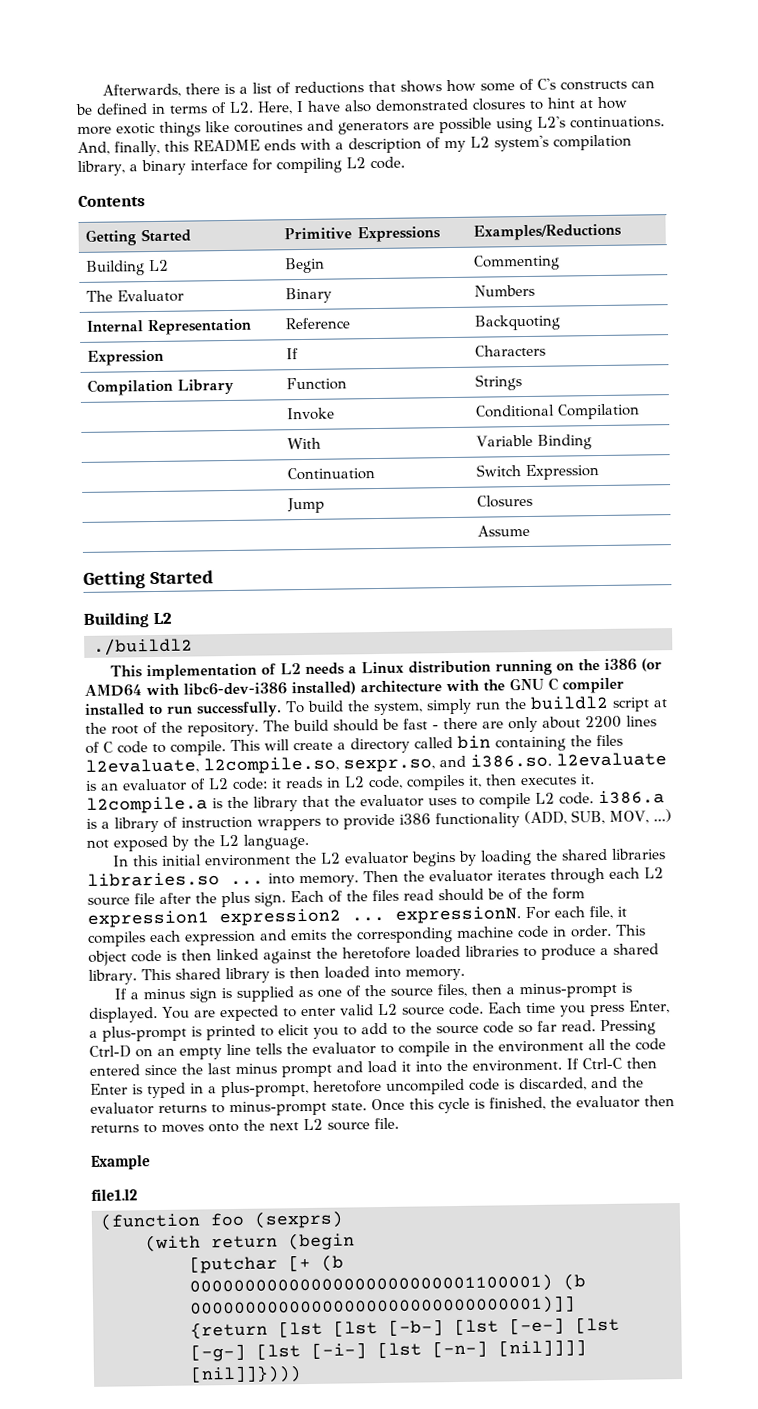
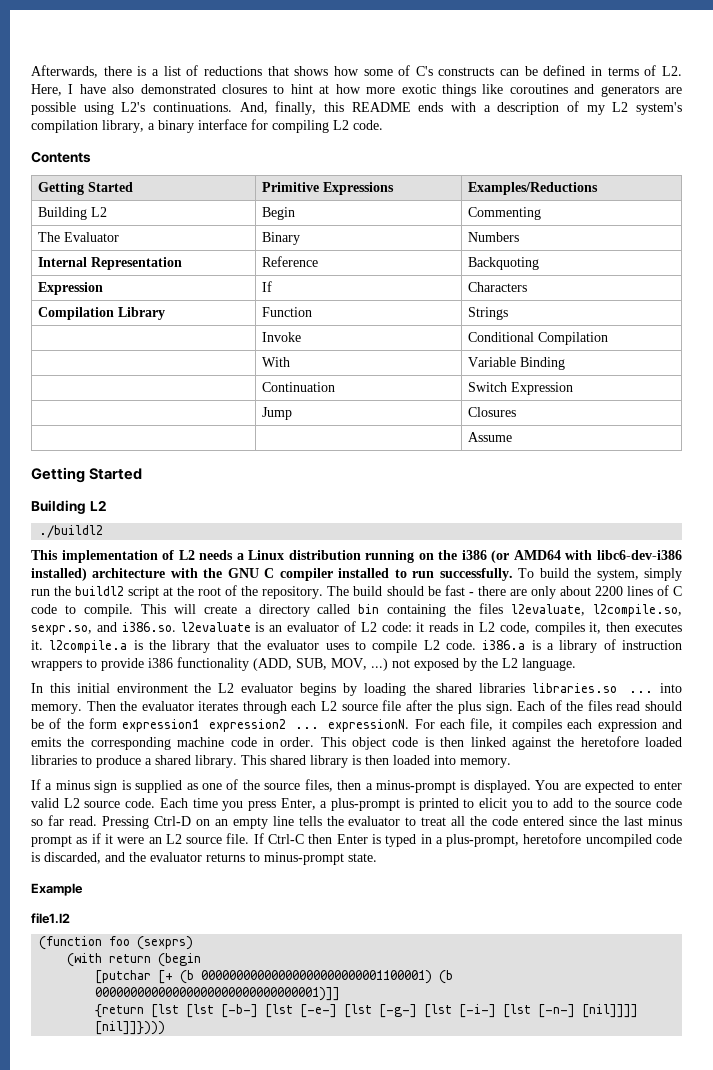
- Pressing Ctrl-D on an empty line tells the evaluator to compile in the environment all the code entered since the last minus prompt and load it into the environment.
+ Pressing Ctrl-D on an empty line tells the evaluator to treat all the code entered since the last minus prompt as if it were an L2 source file.
- Once this cycle is finished, the evaluator then returns to moves onto the next L2 source file.

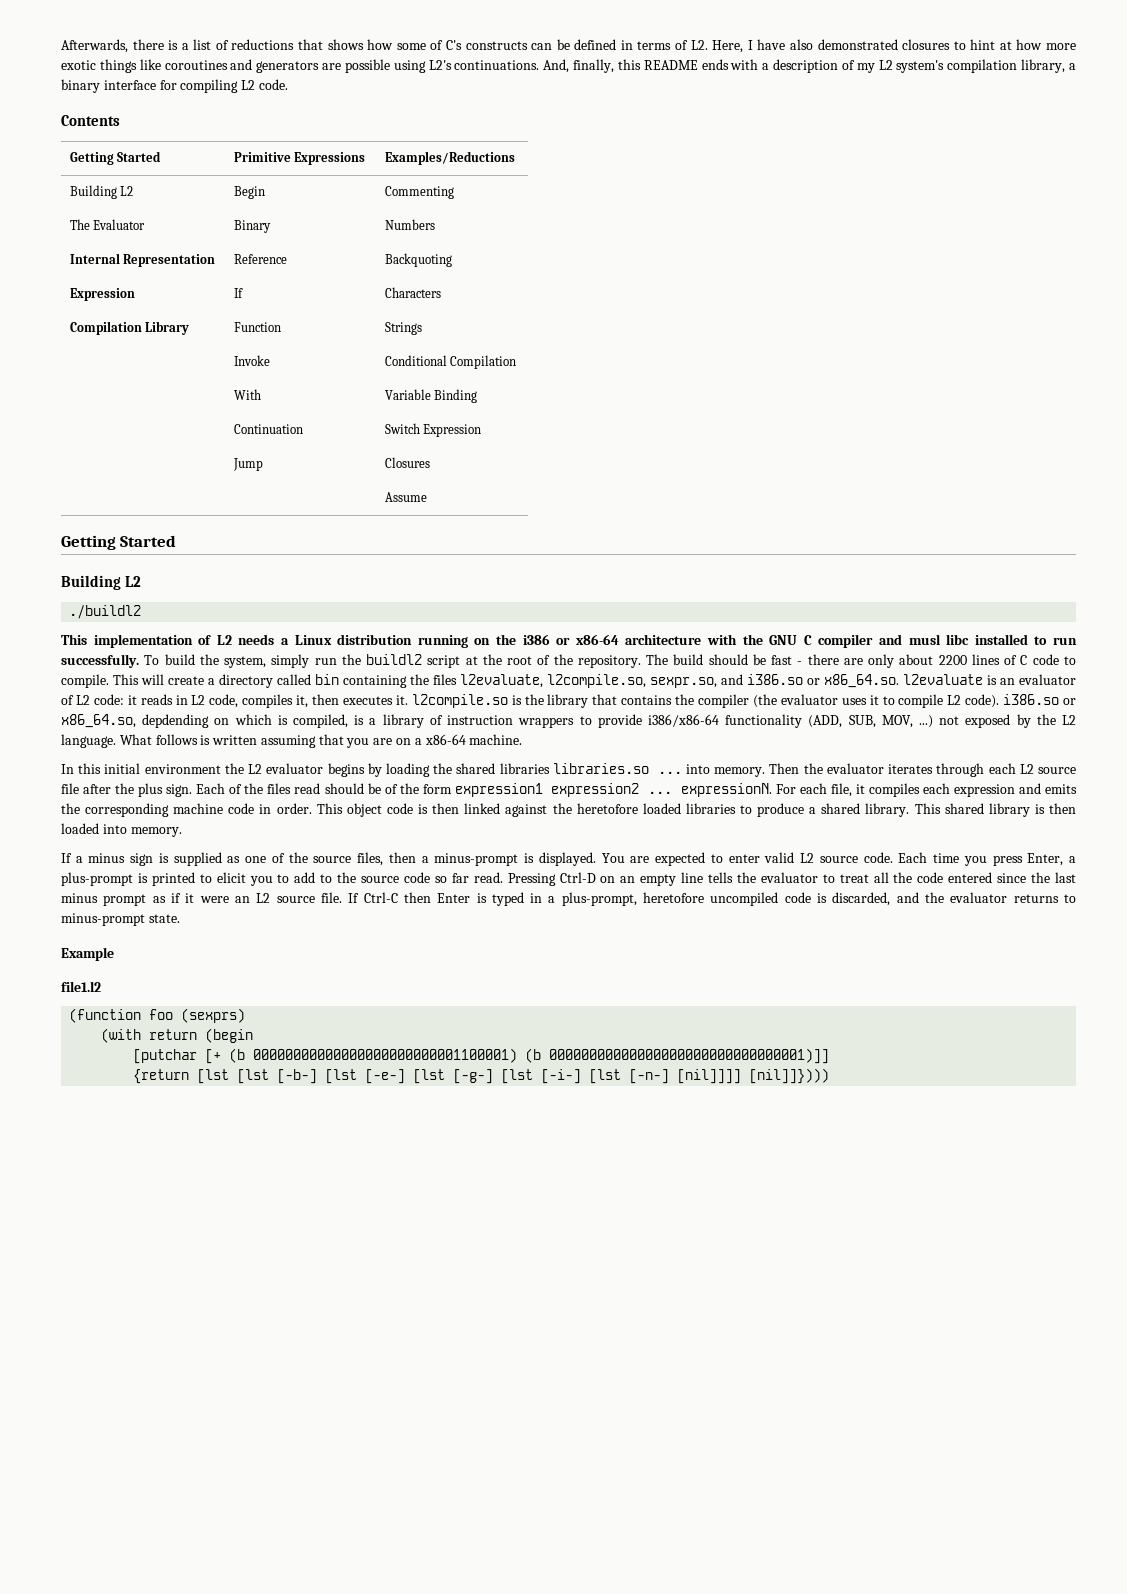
- This implementation of L2 needs a Linux distribution running on the i386 (or AMD64 with libc6-dev-i386 installed) architecture with the GNU C compiler installed to run successfully.
+ This implementation of L2 needs a Linux distribution running on the i386 or x86-64 architecture with the GNU C compiler and musl libc installed to run successfully.
- This will create a directory called bin containing the files l2evaluate, l2compile.so, sexpr.so, and i386.so. l2evaluate is an evaluator of L2 code: it reads in L2 code, compiles it, then executes it. l2compile.a is the library that the evaluator uses to compile L2 code. i386.a is a library of instruction wrappers to provide i386 functionality (ADD, SUB, MOV, ...) not exposed by the L2 language.
+ This will create a directory called bin containing the files l2evaluate, l2compile.so, sexpr.so, and i386.so or x86_64.so. l2evaluate is an evaluator of L2 code: it reads in L2 code, compiles it, then executes it. l2compile.so is the library that contains the compiler (the evaluator uses it to compile L2 code). i386.so or x86_64.so, depdending on which is compiled, is a library of instruction wrappers to provide i386/x86-64 functionality (ADD, SUB, MOV, ...) not exposed by the L2 language. What follows is written assuming that you are on a x86-64 machine.

